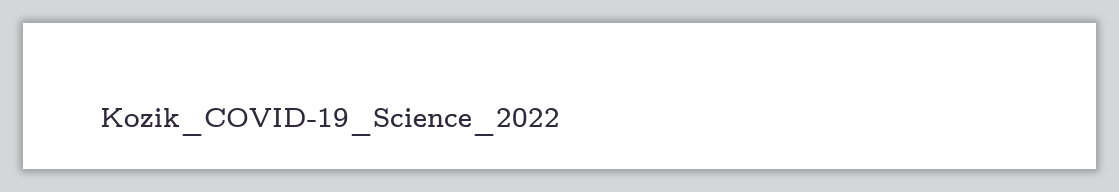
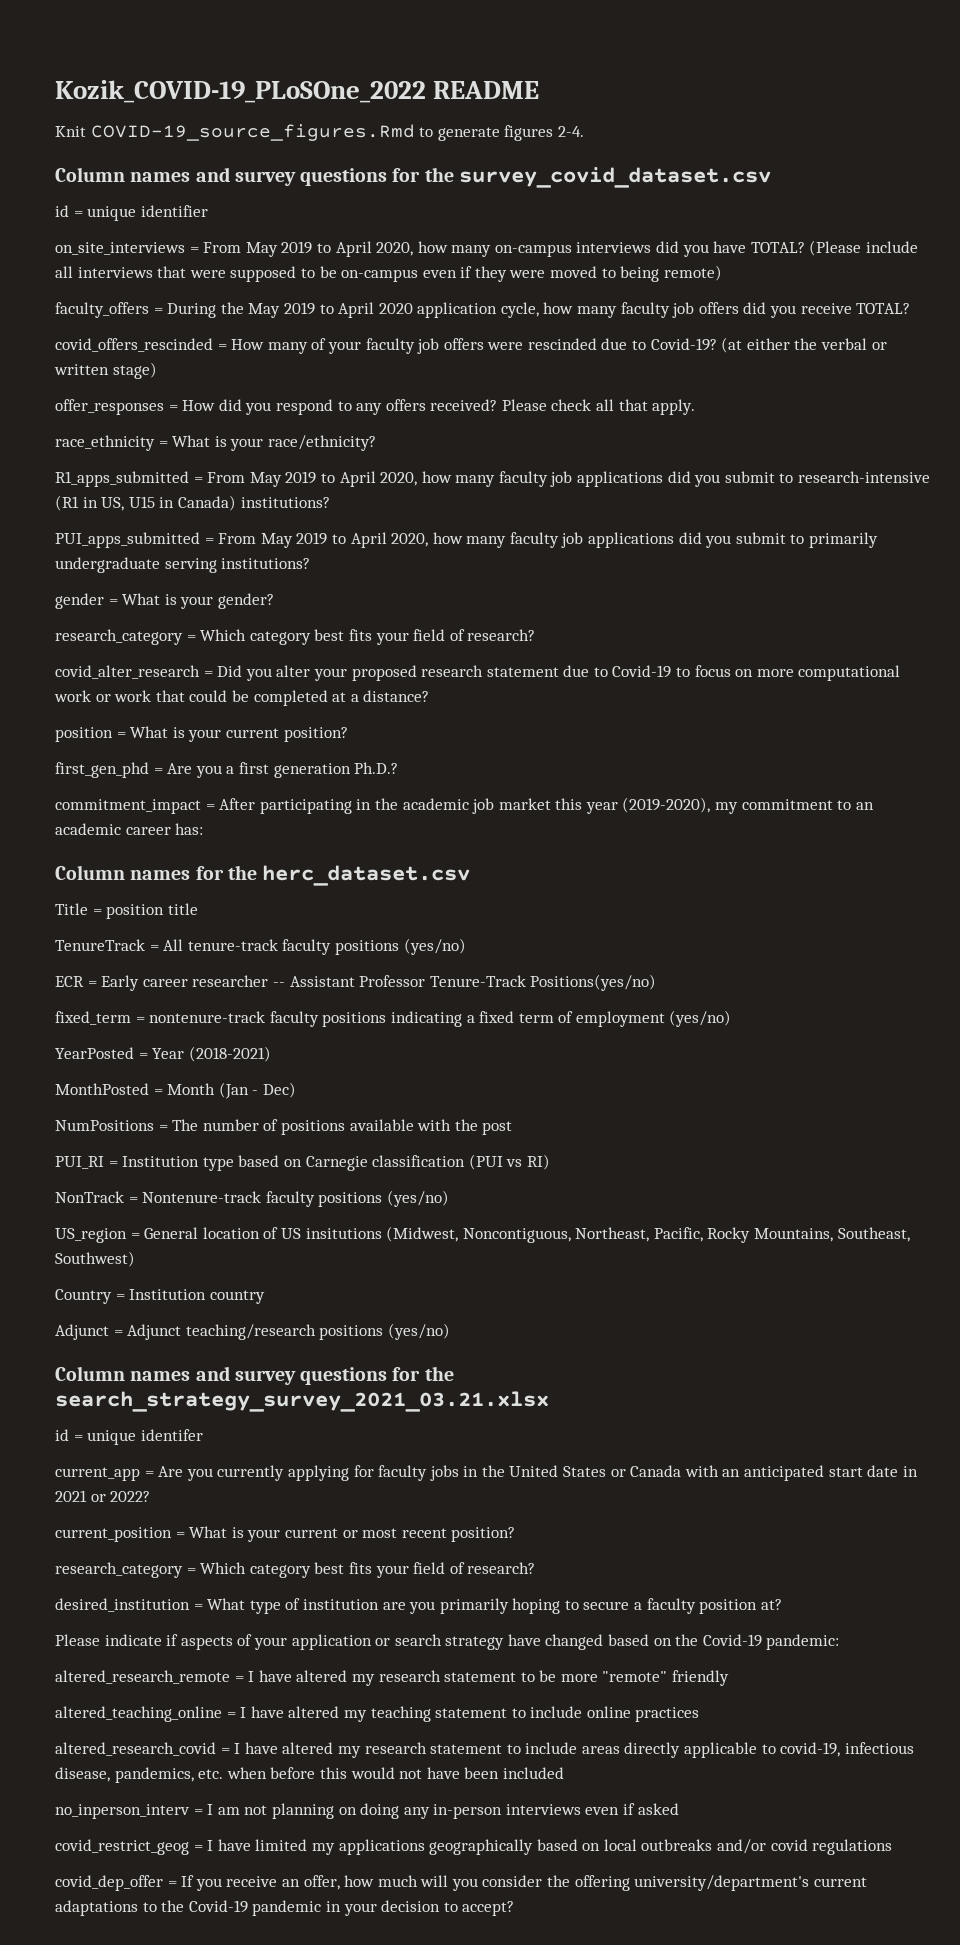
- Kozik_COVID-19_Science_2022
+ Kozik_COVID-19_PLoSOne_2022 README
+ Knit COVID-19_source_figures.Rmd to generate figures 2-4.
+ Column names and survey questions for the survey_covid_dataset.csv
+ id = unique identifier
+ on_site_interviews = From May 2019 to April 2020, how many on-campus interviews did you have TOTAL? (Please include all interviews that were supposed to be on-campus even if they were moved to being remote)
+ faculty_offers = During the May 2019 to April 2020 application cycle, how many faculty job offers did you receive TOTAL?
+ covid_offers_rescinded = How many of your faculty job offers were rescinded due to Covid-19? (at either the verbal or written stage)
+ offer_responses = How did you respond to any offers received? Please check all that apply.
+ race_ethnicity = What is your race/ethnicity?
+ R1_apps_submitted = From May 2019 to April 2020, how many faculty job applications did you submit to research-intensive (R1 in US, U15 in Canada) institutions?
+ PUI_apps_submitted = From May 2019 to April 2020, how many faculty job applications did you submit to primarily undergraduate serving institutions?
+ gender = What is your gender?
+ research_category = Which category best fits your field of research?
+ covid_alter_research = Did you alter your proposed research statement due to Covid-19 to focus on more computational work or work that could be completed at a distance?
+ position = What is your current position?
+ first_gen_phd = Are you a first generation Ph.D.?
+ commitment_impact = After participating in the academic job market this year (2019-2020), my commitment to an academic career has:
+ Column names for the herc_dataset.csv
+ Title = position title
+ TenureTrack = All tenure-track faculty positions (yes/no)
+ ECR = Early career researcher -- Assistant Professor Tenure-Track Positions(yes/no)
+ fixed_term = nontenure-track faculty positions indicating a fixed term of employment (yes/no)
+ YearPosted = Year (2018-2021)
+ MonthPosted = Month (Jan - Dec)
+ NumPositions = The number of positions available with the post
+ PUI_RI = Institution type based on Carnegie classification (PUI vs RI)
+ NonTrack = Nontenure-track faculty positions (yes/no)
+ US_region = General location of US insitutions (Midwest, Noncontiguous, Northeast, Pacific, Rocky Mountains, Southeast, Southwest)
+ Country = Institution country
+ Adjunct = Adjunct teaching/research positions (yes/no)
+ Column names and survey questions for the search_strategy_survey_2021_03.21.xlsx
+ id = unique identifer
+ current_app = Are you currently applying for faculty jobs in the United States or Canada with an anticipated start date in 2021 or 2022?
+ current_position = What is your current or most recent position?
+ research_category = Which category best fits your field of research?
+ desired_institution = What type of institution are you primarily hoping to secure a faculty position at?
+ Please indicate if aspects of your application or search strategy have changed based on the Covid-19 pandemic:
+ altered_research_remote = I have altered my research statement to be more "remote" friendly
+ altered_teaching_online = I have altered my teaching statement to include online practices
+ altered_research_covid = I have altered my research statement to include areas directly applicable to covid-19, infectious disease, pandemics, etc. when before this would not have been included
+ no_inperson_interv = I am not planning on doing any in-person interviews even if asked
+ covid_restrict_geog = I have limited my applications geographically based on local outbreaks and/or covid regulations
+ covid_dep_offer = If you receive an offer, how much will you consider the offering university/department's current adaptations to the Covid-19 pandemic in your decision to accept?

